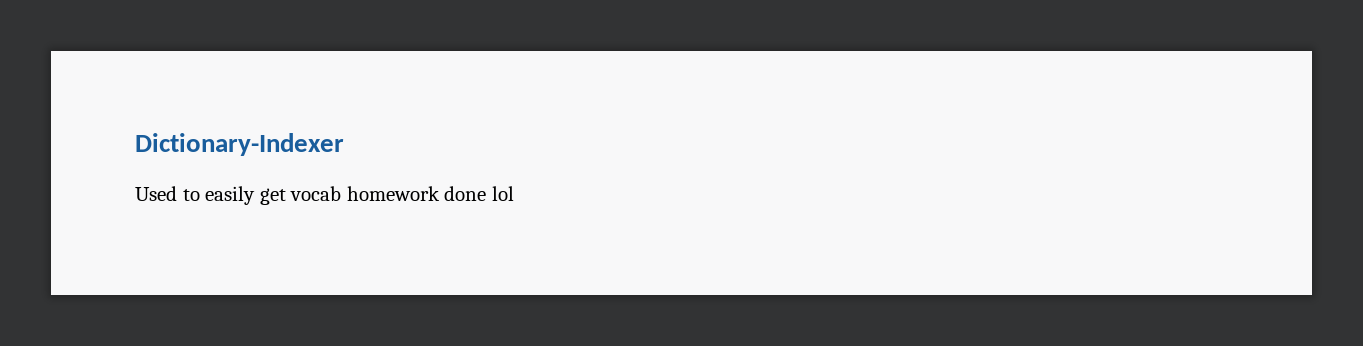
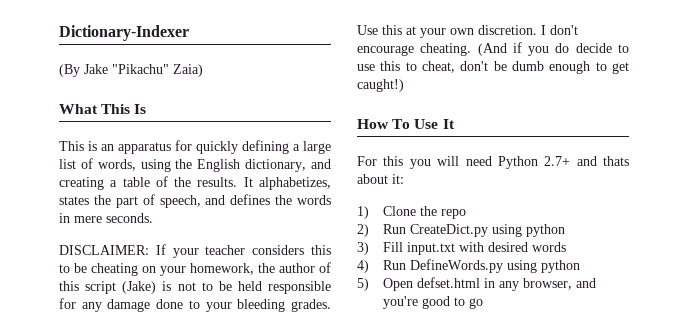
- Used to easily get vocab homework done lol
+ (By Jake "Pikachu" Zaia)
+ What This Is
+ This is an apparatus for quickly defining a large list of words, using the English dictionary, and creating a table of the results. It alphabetizes, states the part of speech, and defines the words in mere seconds.
+ DISCLAIMER: If your teacher considers this to be cheating on your homework, the author of this script (Jake) is not to be held responsible for any damage done to your bleeding grades. Use this at your own discretion. I don't encourage cheating. (And if you do decide to use this to cheat, don't be dumb enough to get caught!)
+ How To Use It
+ For this you will need Python 2.7+ and thats about it:
+ 1) Clone the repo
+ 2) Run CreateDict.py using python
+ 3) Fill input.txt with desired words
+ 4) Run DefineWords.py using python
+ 5) Open defset.html in any browser, and you're good to go

